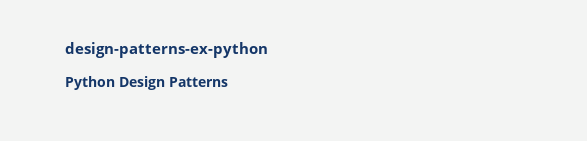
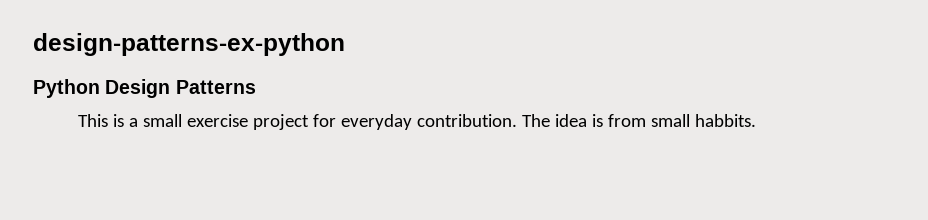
+ This is a small exercise project for everyday contribution. The idea is from small habbits.

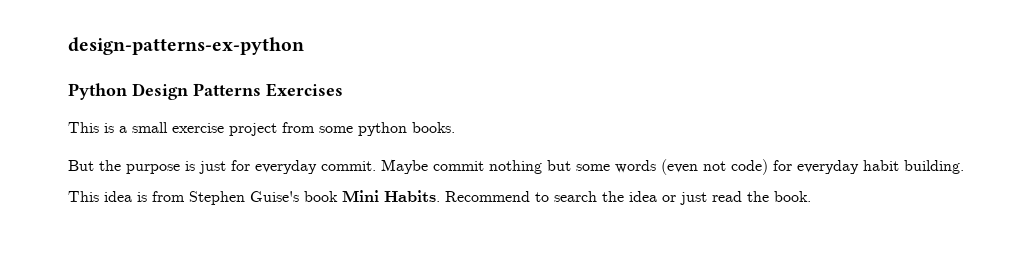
- Python Design Patterns
+ Python Design Patterns Exercises
- This is a small exercise project for everyday contribution. The idea is from small habbits.
+ This is a small exercise project from some python books.
+ But the purpose is just for everyday commit. Maybe commit nothing but some words (even not code) for everyday habit building.
+ This idea is from Stephen Guise's book Mini Habits. Recommend to search the idea or just read the book.

